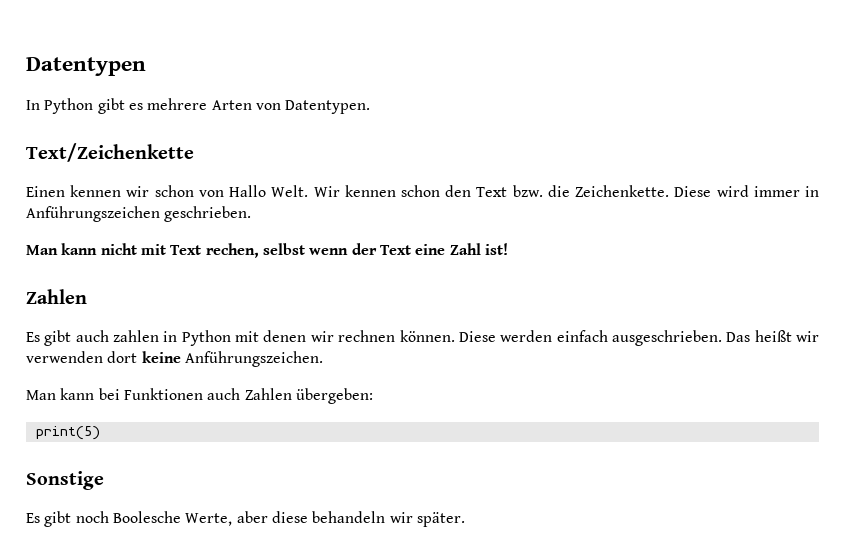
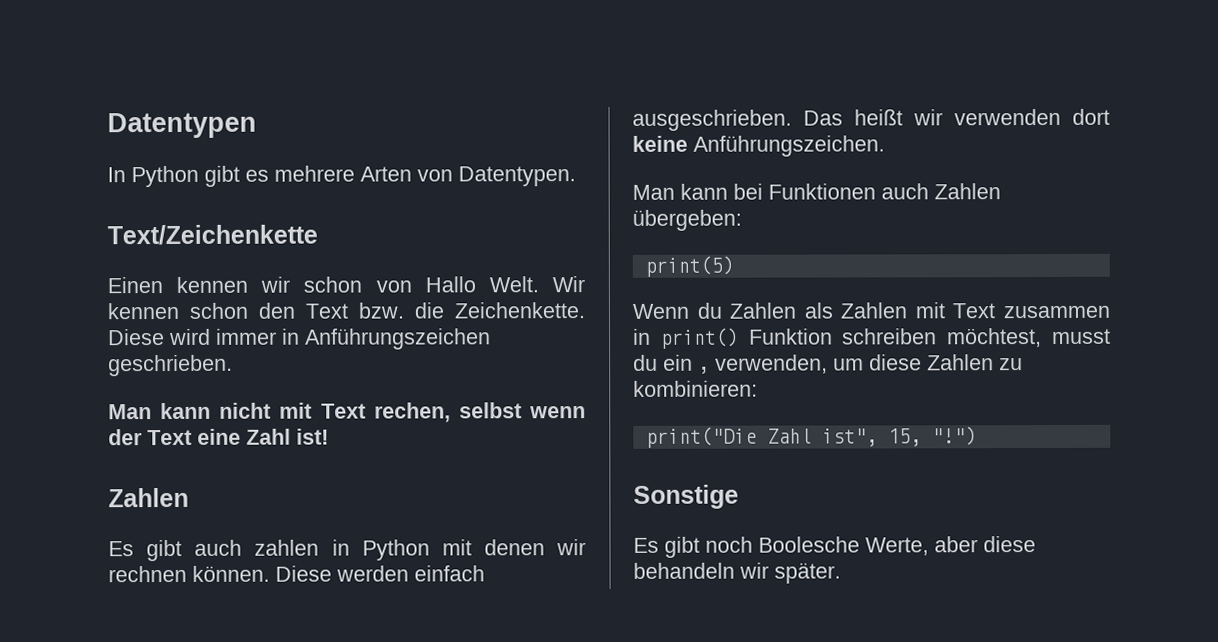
+ Wenn du Zahlen als Zahlen mit Text zusammen in print() Funktion schreiben möchtest, musst du ein , verwenden, um diese Zahlen zu kombinieren:
+ print("Die Zahl ist", 15, "!")

